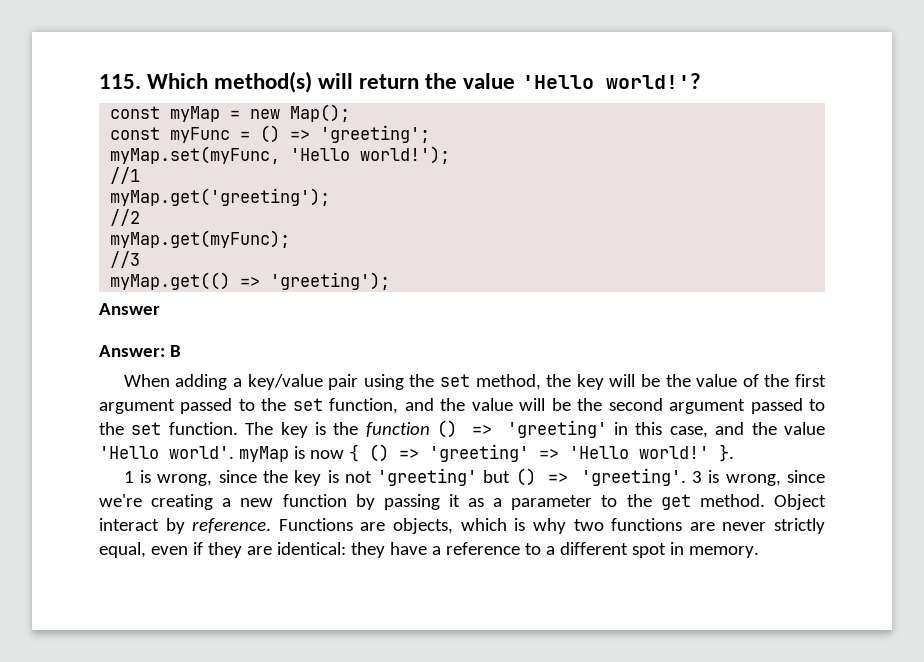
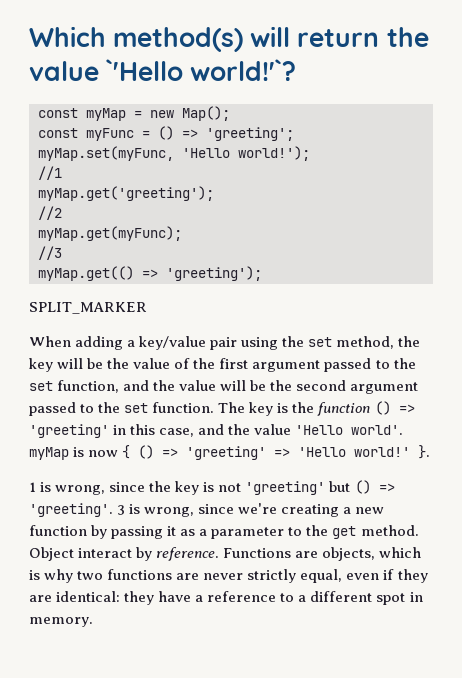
- 115. Which method(s) will return the value 'Hello world!'?
+ Which method(s) will return the value `'Hello world!'`?
- Answer
- Answer: B
+ SPLIT_MARKER

